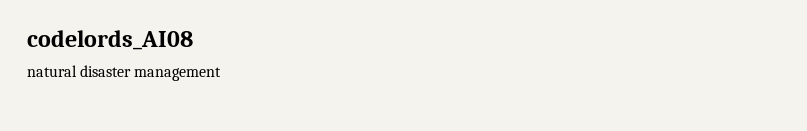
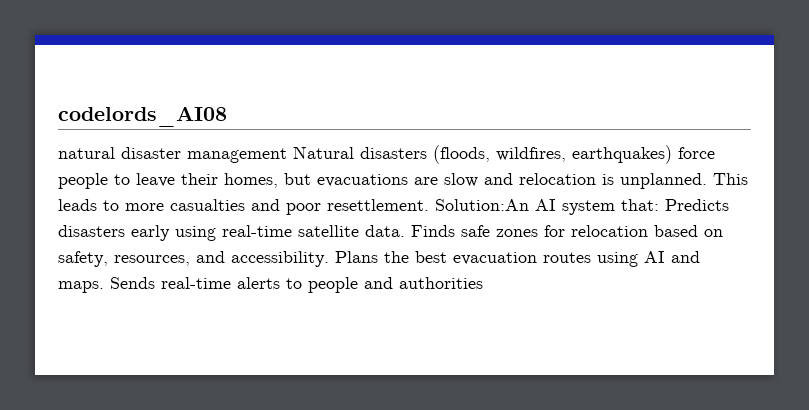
- natural disaster management
+ natural disaster management Natural disasters (floods, wildfires, earthquakes) force people to leave their homes, but evacuations are slow and relocation is unplanned. This leads to more casualties and poor resettlement. Solution:An AI system that: Predicts disasters early using real-time satellite data. Finds safe zones for relocation based on safety, resources, and accessibility. Plans the best evacuation routes using AI and maps. Sends real-time alerts to people and authorities

